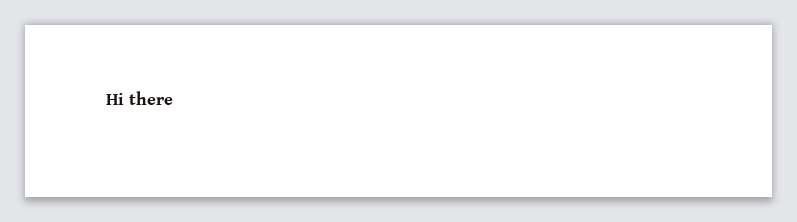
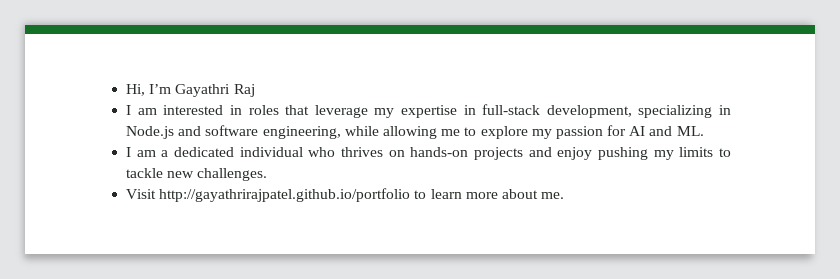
- Hi there
+ Hi, I’m Gayathri Raj
+ I am interested in roles that leverage my expertise in full-stack development, specializing in Node.js and software engineering, while allowing me to explore my passion for AI and ML.
+ I am a dedicated individual who thrives on hands-on projects and enjoy pushing my limits to tackle new challenges.
+ Visit http://gayathrirajpatel.github.io/portfolio to learn more about me.

